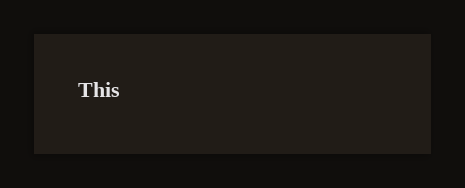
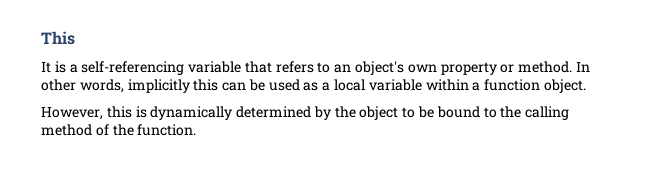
+ It is a self-referencing variable that refers to an object's own property or method. In other words, implicitly this can be used as a local variable within a function object.
+ However, this is dynamically determined by the object to be bound to the calling method of the function.

